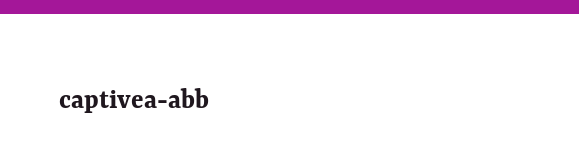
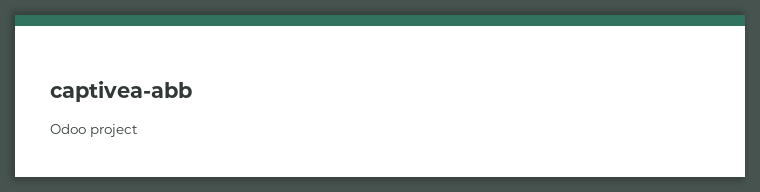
+ Odoo project

